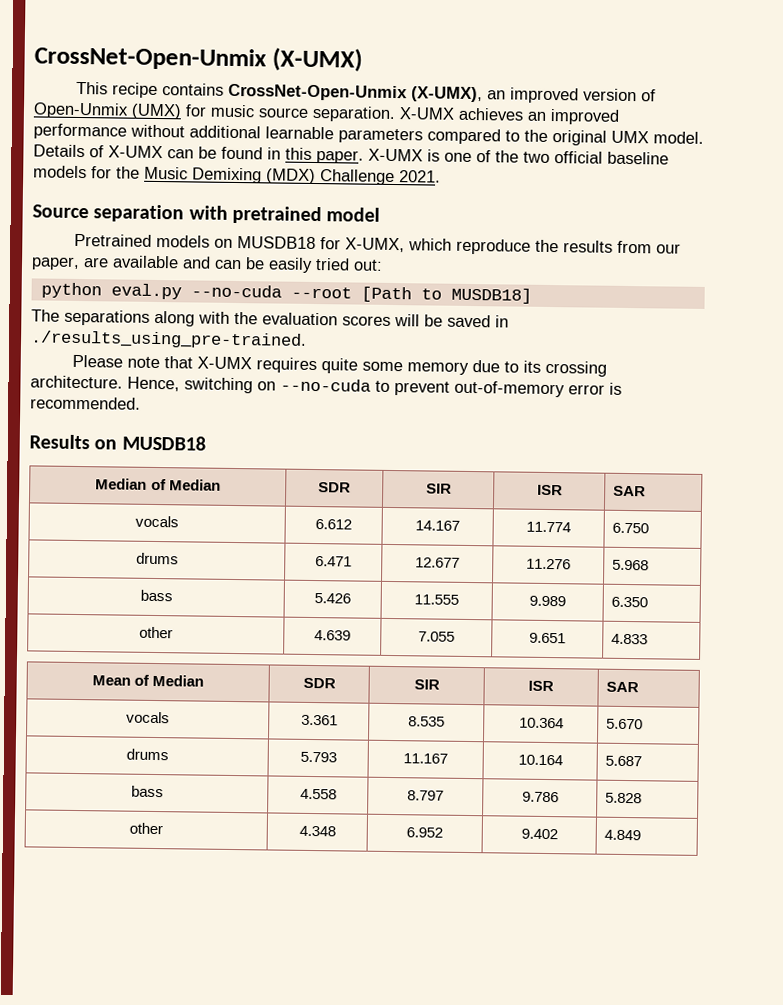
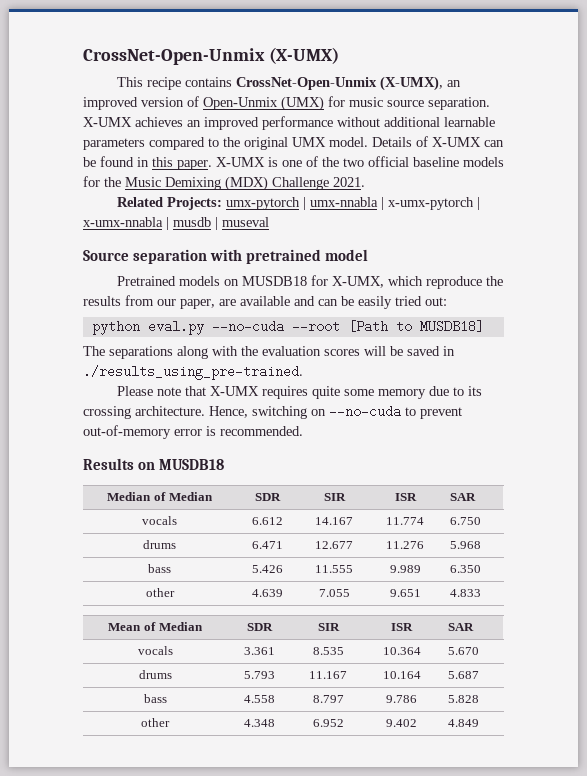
+ Related Projects: umx-pytorch | umx-nnabla | x-umx-pytorch | x-umx-nnabla | musdb | museval

